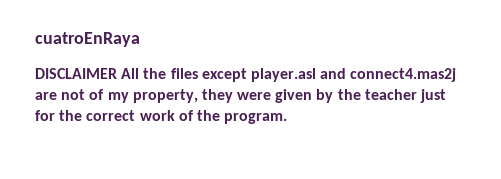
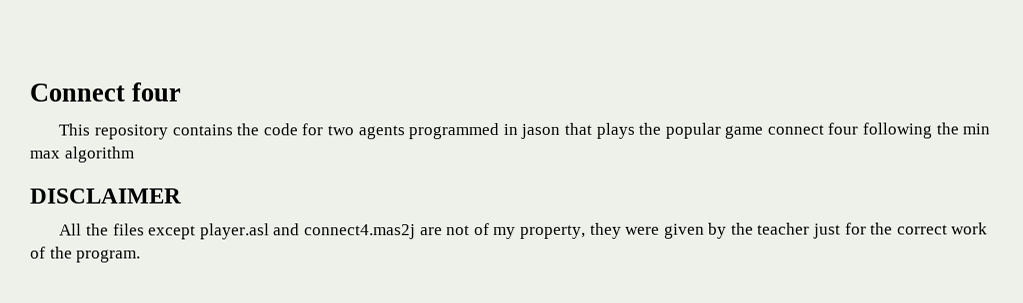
- cuatroEnRaya
+ Connect four
+ This repository contains the code for two agents programmed in jason that plays the popular game connect four following the min max algorithm
- DISCLAIMER All the files except player.asl and connect4.mas2j are not of my property, they were given by the teacher just for the correct work of the program.
+ DISCLAIMER
+ All the files except player.asl and connect4.mas2j are not of my property, they were given by the teacher just for the correct work of the program.

